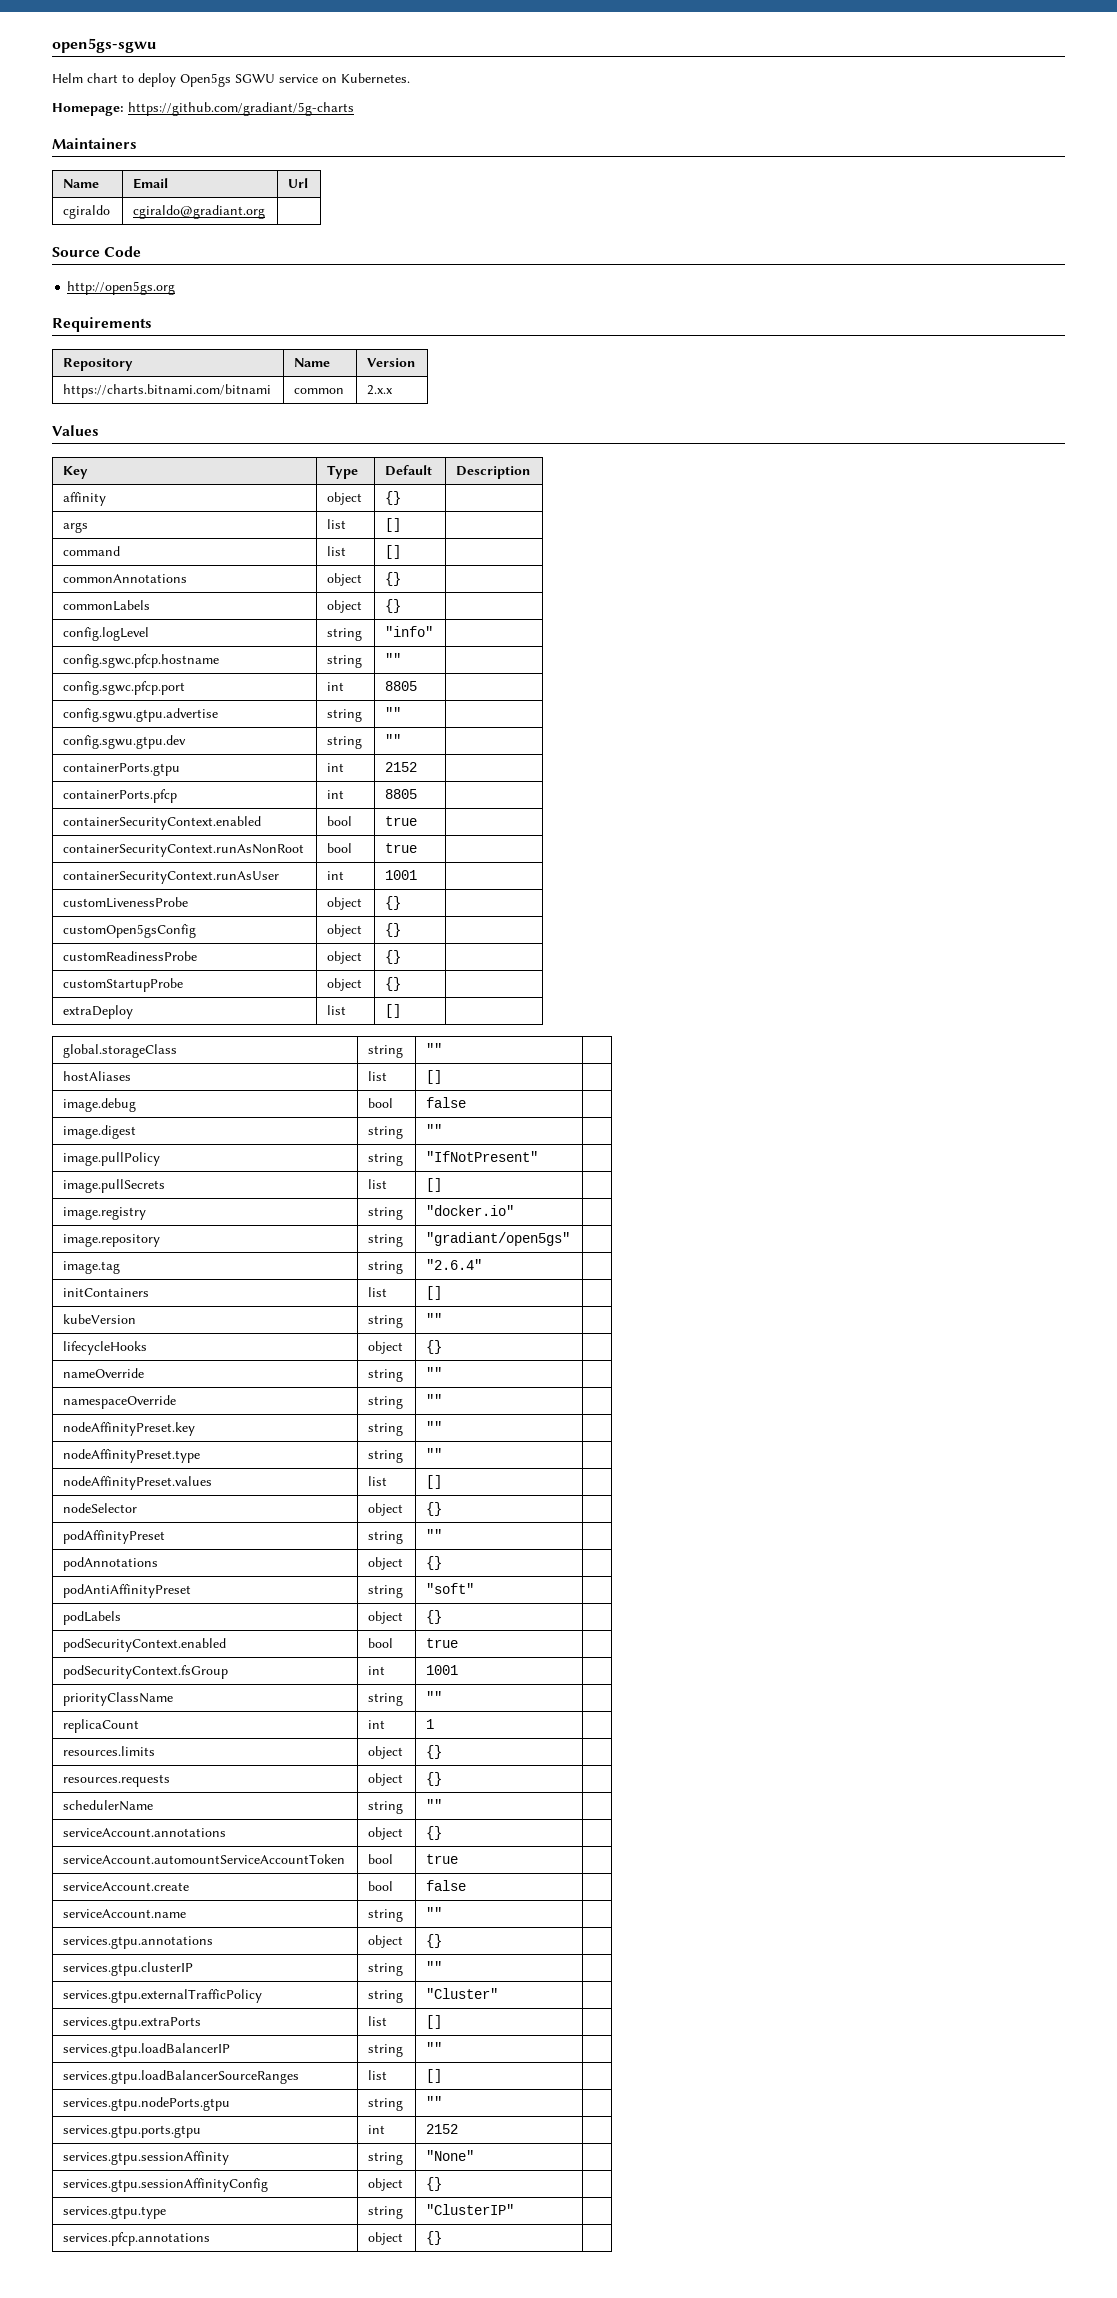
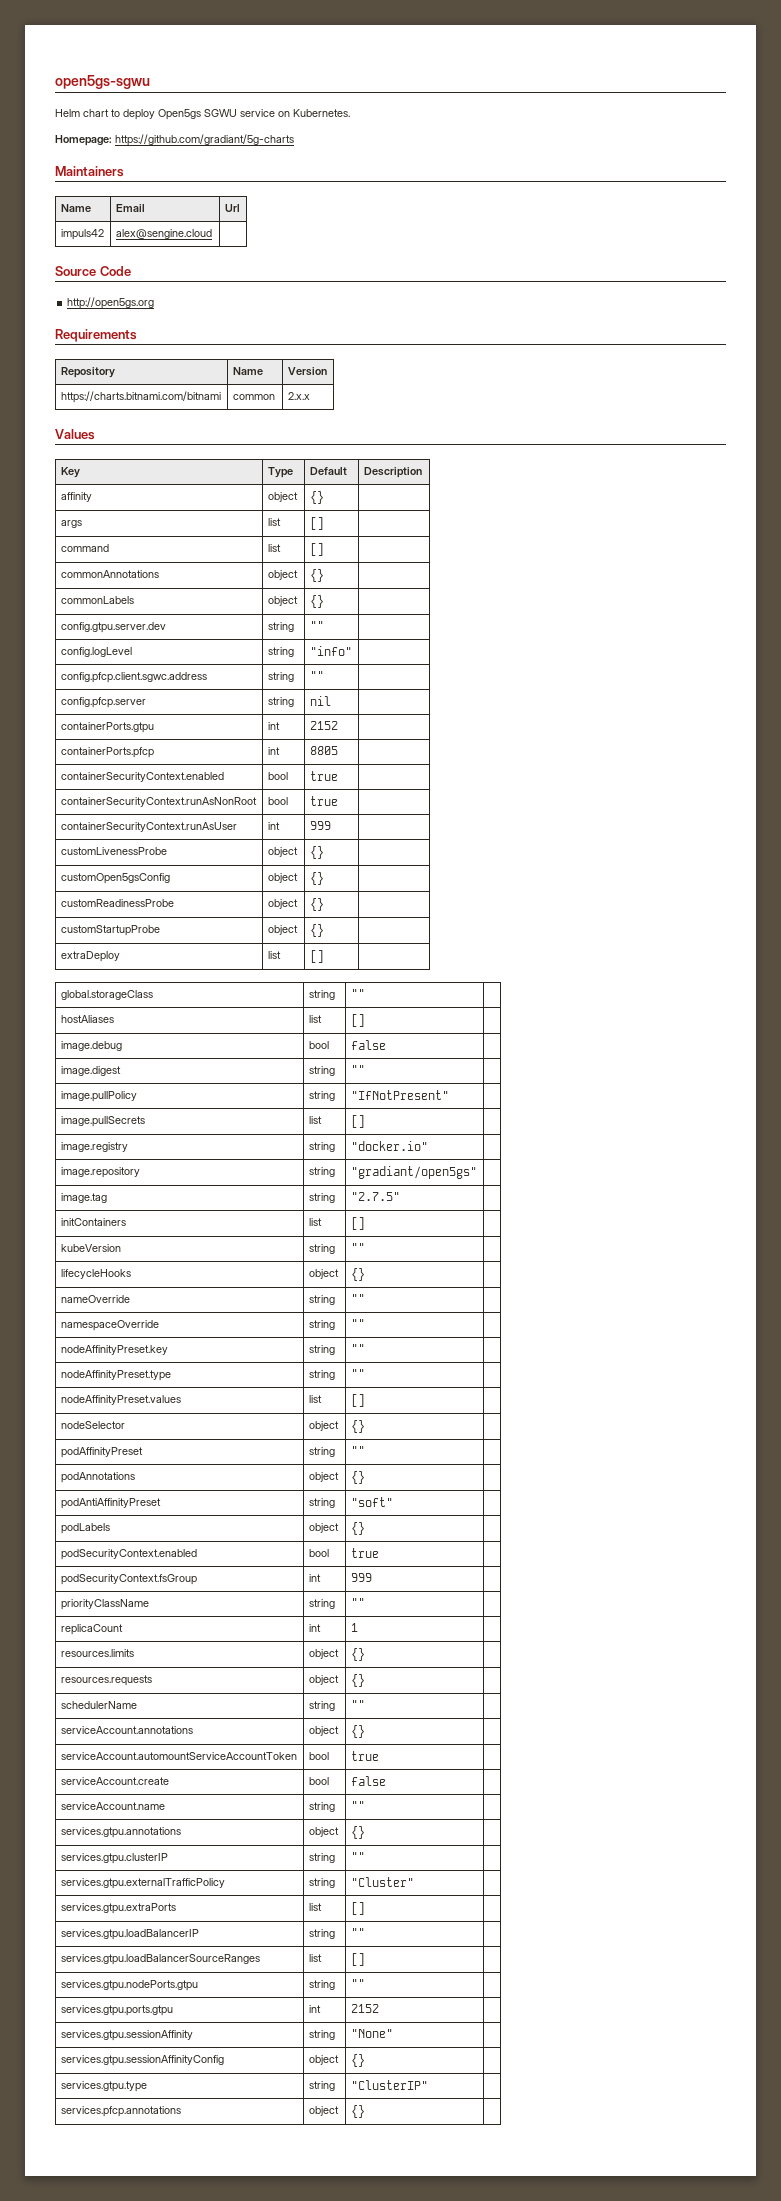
- cgiraldo | cgiraldo@gradiant.org |
+ impuls42 | alex@sengine.cloud |
+ config.gtpu.server.dev | string | "" |
- config.sgwc.pfcp.hostname | string | "" |
- config.sgwc.pfcp.port | int | 8805 |
- config.sgwu.gtpu.advertise | string | "" |
- config.sgwu.gtpu.dev | string | "" |
+ config.pfcp.client.sgwc.address | string | "" |
+ config.pfcp.server | string | nil |
- containerSecurityContext.runAsUser | int | 1001 |
+ containerSecurityContext.runAsUser | int | 999 |
- image.tag | string | "2.6.4" |
+ image.tag | string | "2.7.5" |
- podSecurityContext.fsGroup | int | 1001 |
+ podSecurityContext.fsGroup | int | 999 |

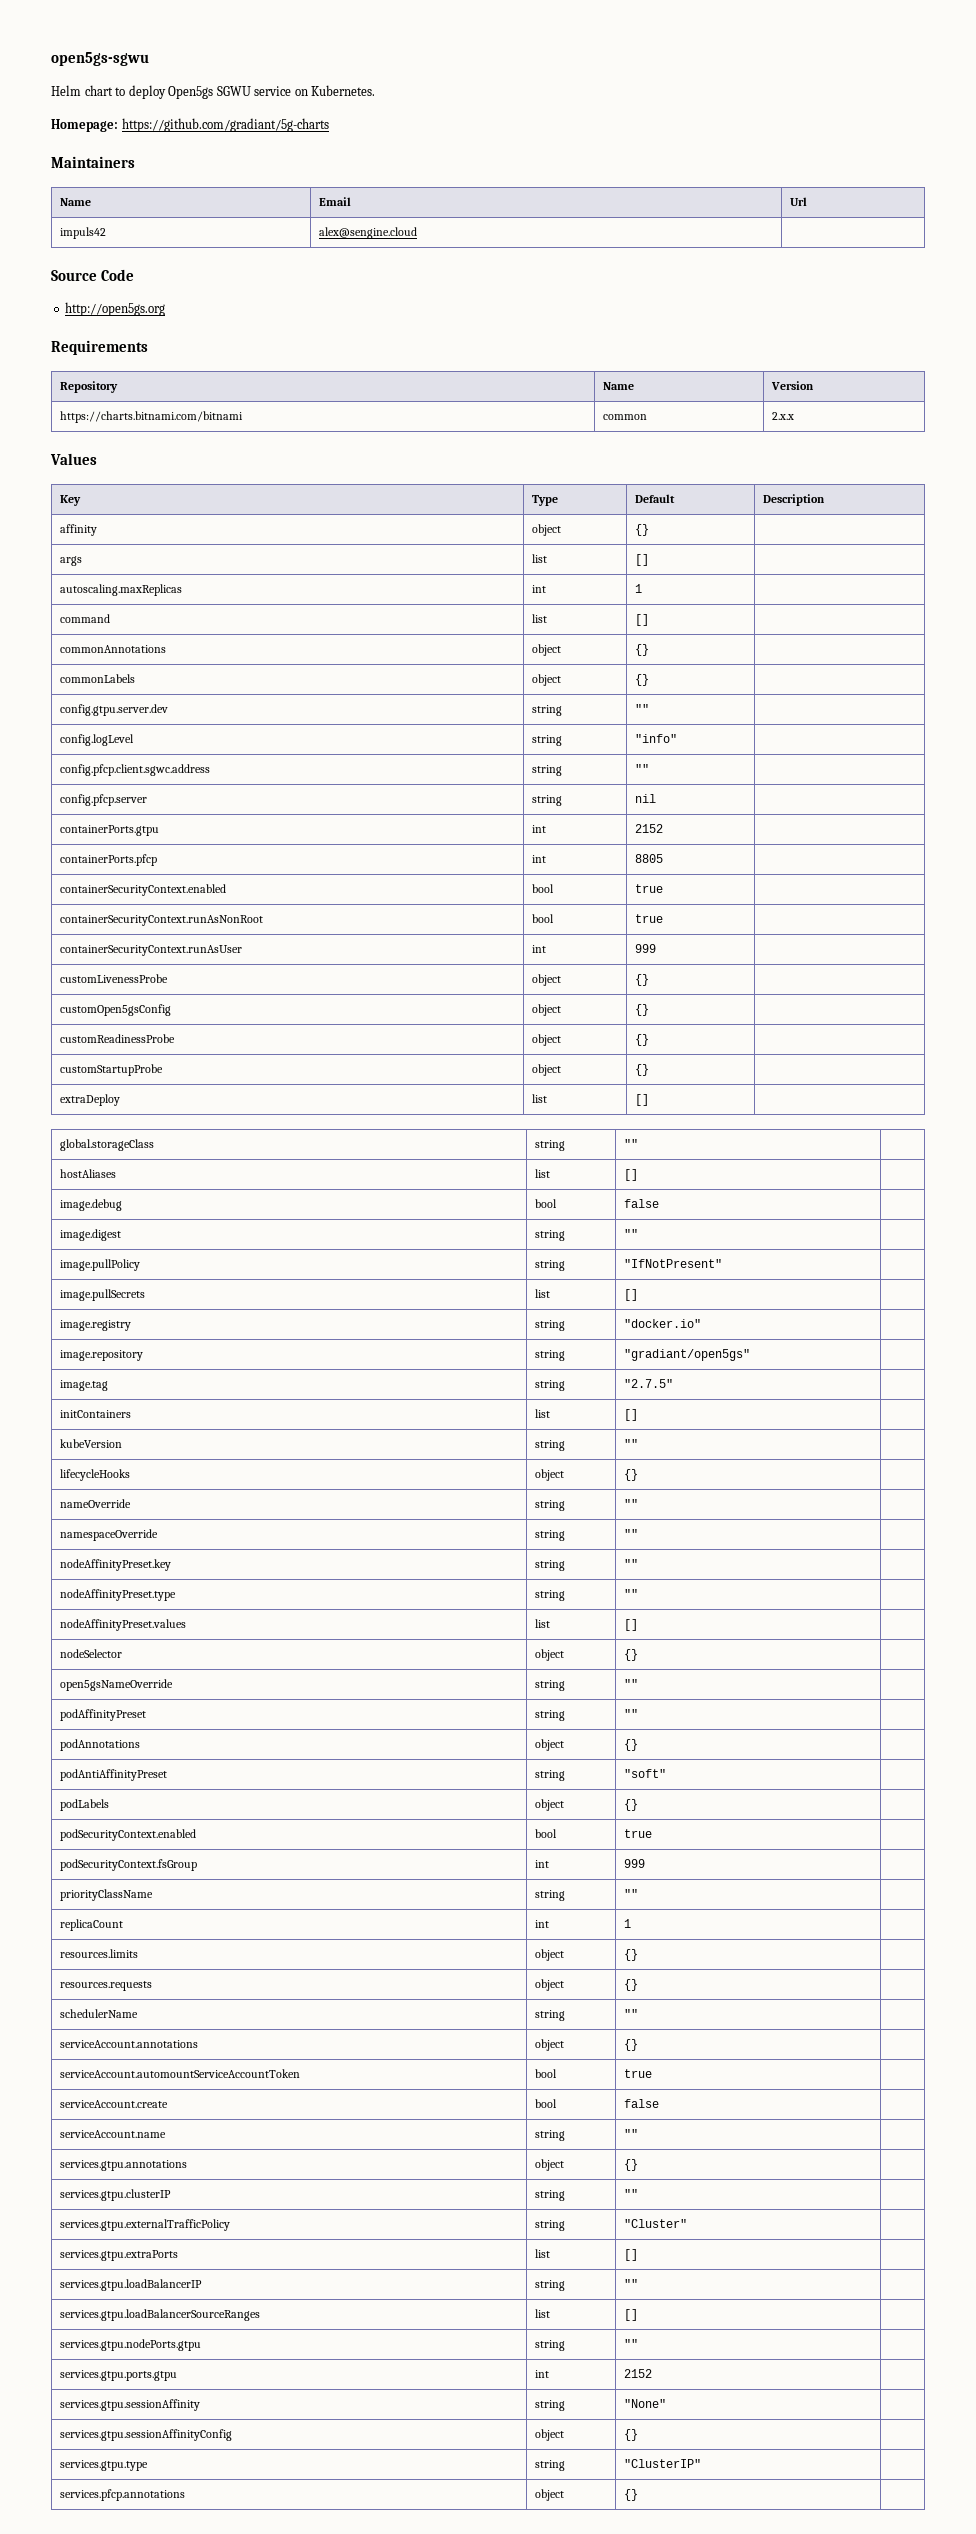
+ autoscaling.maxReplicas | int | 1 |
+ open5gsNameOverride | string | "" |

